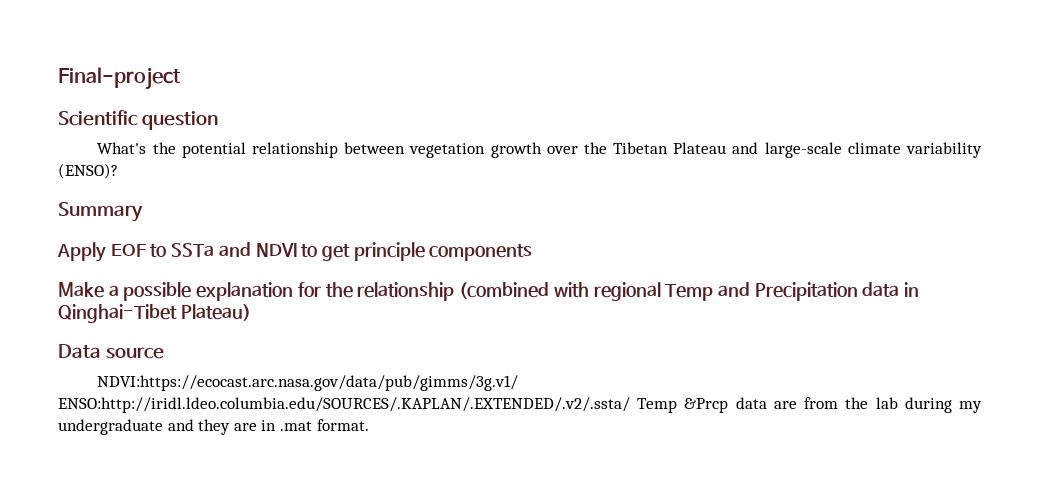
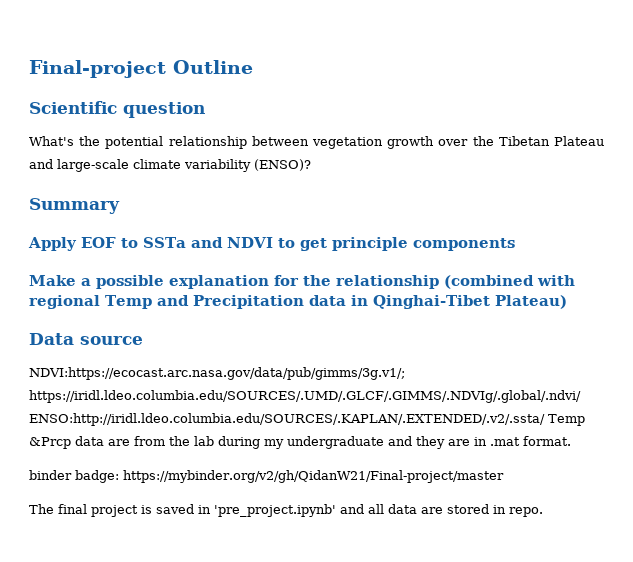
- Final-project
+ Final-project Outline
- NDVI:https://ecocast.arc.nasa.gov/data/pub/gimms/3g.v1/ ENSO:http://iridl.ldeo.columbia.edu/SOURCES/.KAPLAN/.EXTENDED/.v2/.ssta/ Temp &Prcp data are from the lab during my undergraduate and they are in .mat format.
+ NDVI:https://ecocast.arc.nasa.gov/data/pub/gimms/3g.v1/; https://iridl.ldeo.columbia.edu/SOURCES/.UMD/.GLCF/.GIMMS/.NDVIg/.global/.ndvi/ ENSO:http://iridl.ldeo.columbia.edu/SOURCES/.KAPLAN/.EXTENDED/.v2/.ssta/ Temp &Prcp data are from the lab during my undergraduate and they are in .mat format.
+ binder badge: https://mybinder.org/v2/gh/QidanW21/Final-project/master
+ The final project is saved in 'pre_project.ipynb' and all data are stored in repo.

